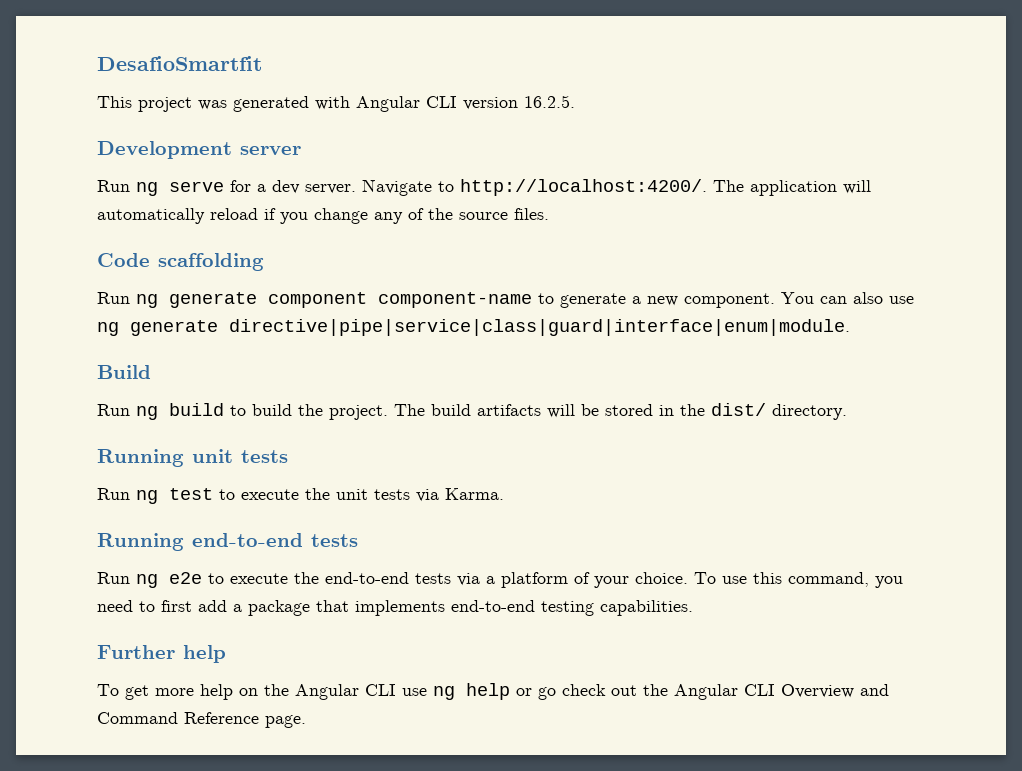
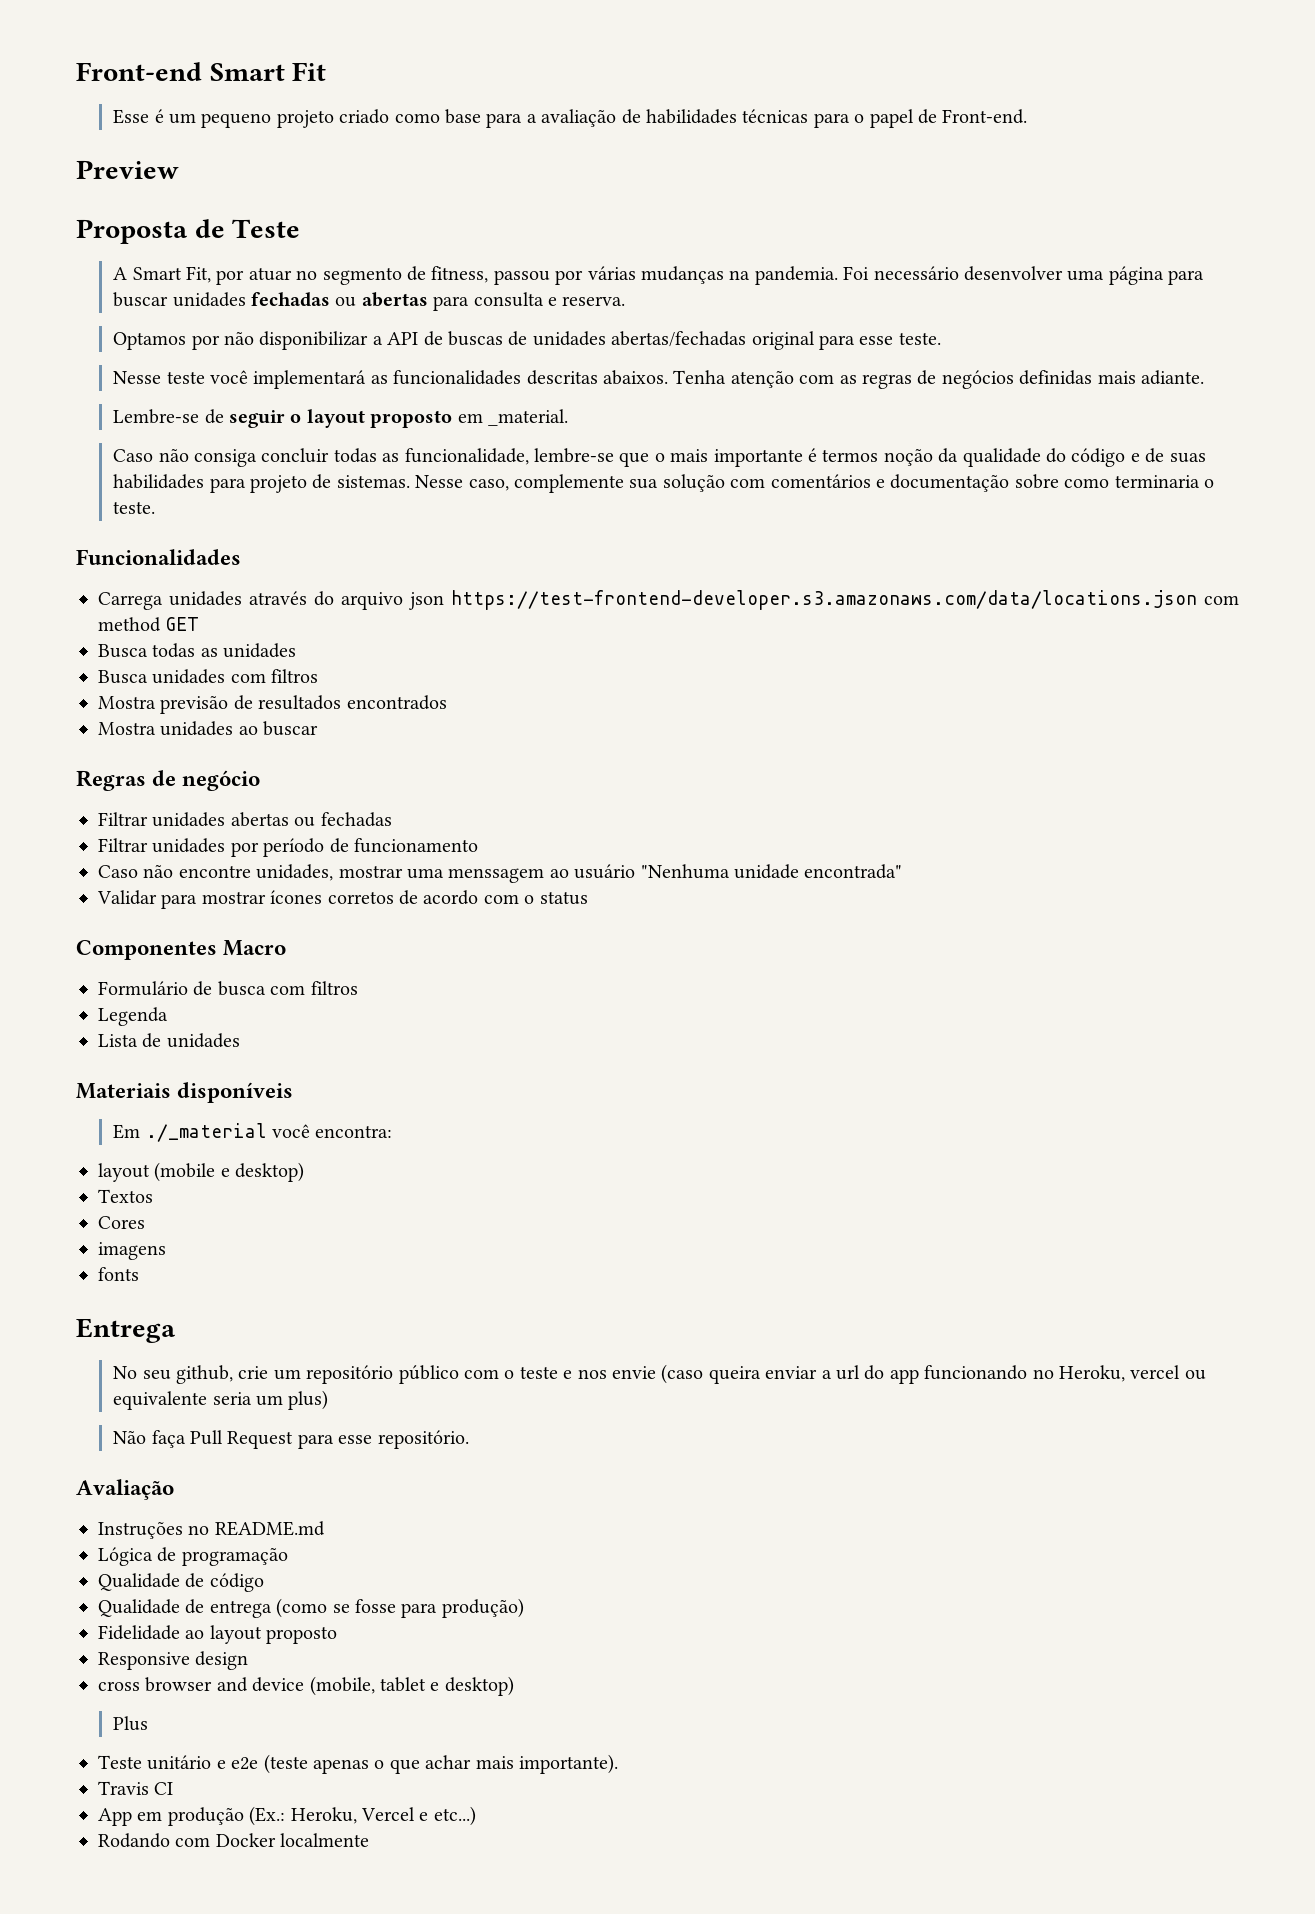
- DesafioSmartfit
- This project was generated with Angular CLI version 16.2.5.
- Development server
- Run ng serve for a dev server. Navigate to http://localhost:4200/. The application will automatically reload if you change any of the source files.
- Code scaffolding
- Run ng generate component component-name to generate a new component. You can also use ng generate directive|pipe|service|class|guard|interface|enum|module.
- Build
- Run ng build to build the project. The build artifacts will be stored in the dist/ directory.
- Running unit tests
- Run ng test to execute the unit tests via Karma.
- Running end-to-end tests
- Run ng e2e to execute the end-to-end tests via a platform of your choice. To use this command, you need to first add a package that implements end-to-end testing capabilities.
- Further help
- To get more help on the Angular CLI use ng help or go check out the Angular CLI Overview and Command Reference page.
+ Front-end Smart Fit
+ Esse é um pequeno projeto criado como base para a avaliação de habilidades técnicas para o papel de Front-end.
+ Preview
+ Proposta de Teste
+ A Smart Fit, por atuar no segmento de fitness, passou por várias mudanças na pandemia. Foi necessário desenvolver uma página para buscar unidades fechadas ou abertas para consulta e reserva.
+ Optamos por não disponibilizar a API de buscas de unidades abertas/fechadas original para esse teste.
+ Nesse teste você implementará as funcionalidades descritas abaixos. Tenha atenção com as regras de negócios definidas mais adiante.
+ Lembre-se de seguir o layout proposto em _material.
+ Caso não consiga concluir todas as funcionalidade, lembre-se que o mais importante é termos noção da qualidade do código e de suas habilidades para projeto de sistemas. Nesse caso, complemente sua solução com comentários e documentação sobre como terminaria o teste.
+ Funcionalidades
+ Carrega unidades através do arquivo json https://test-frontend-developer.s3.amazonaws.com/data/locations.json com method GET
+ Busca todas as unidades
+ Busca unidades com filtros
+ Mostra previsão de resultados encontrados
+ Mostra unidades ao buscar
+ Regras de negócio
+ Filtrar unidades abertas ou fechadas
+ Filtrar unidades por período de funcionamento
+ Caso não encontre unidades, mostrar uma menssagem ao usuário "Nenhuma unidade encontrada"
+ Validar para mostrar ícones corretos de acordo com o status
+ Componentes Macro
+ Formulário de busca com filtros
+ Legenda
+ Lista de unidades
+ Materiais disponíveis
+ Em ./_material você encontra:
+ layout (mobile e desktop)
+ Textos
+ Cores
+ imagens
+ fonts
+ Entrega
+ No seu github, crie um repositório público com o teste e nos envie (caso queira enviar a url do app funcionando no Heroku, vercel ou equivalente seria um plus)
+ Não faça Pull Request para esse repositório.
+ Avaliação
+ Instruções no README.md
+ Lógica de programação
+ Qualidade de código
+ Qualidade de entrega (como se fosse para produção)
+ Fidelidade ao layout proposto
+ Responsive design
+ cross browser and device (mobile, tablet e desktop)
+ Plus
+ Teste unitário e e2e (teste apenas o que achar mais importante).
+ Travis CI
+ App em produção (Ex.: Heroku, Vercel e etc...)
+ Rodando com Docker localmente

